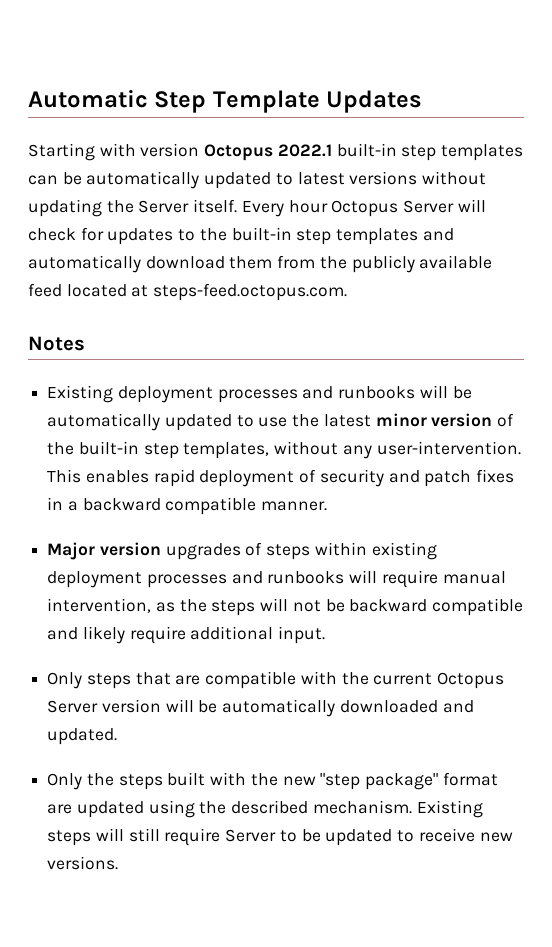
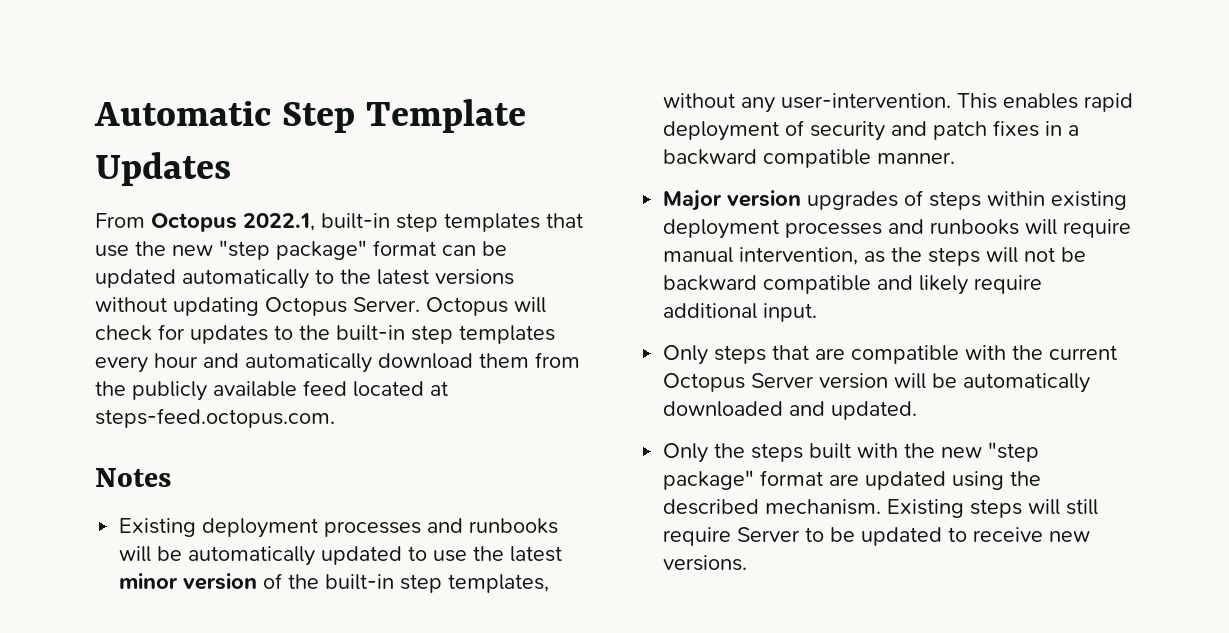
- Starting with version Octopus 2022.1 built-in step templates can be automatically updated to latest versions without updating the Server itself. Every hour Octopus Server will check for updates to the built-in step templates and automatically download them from the publicly available feed located at steps-feed.octopus.com.
+ From Octopus 2022.1, built-in step templates that use the new "step package" format can be updated automatically to the latest versions without updating Octopus Server. Octopus will check for updates to the built-in step templates every hour and automatically download them from the publicly available feed located at steps-feed.octopus.com.

